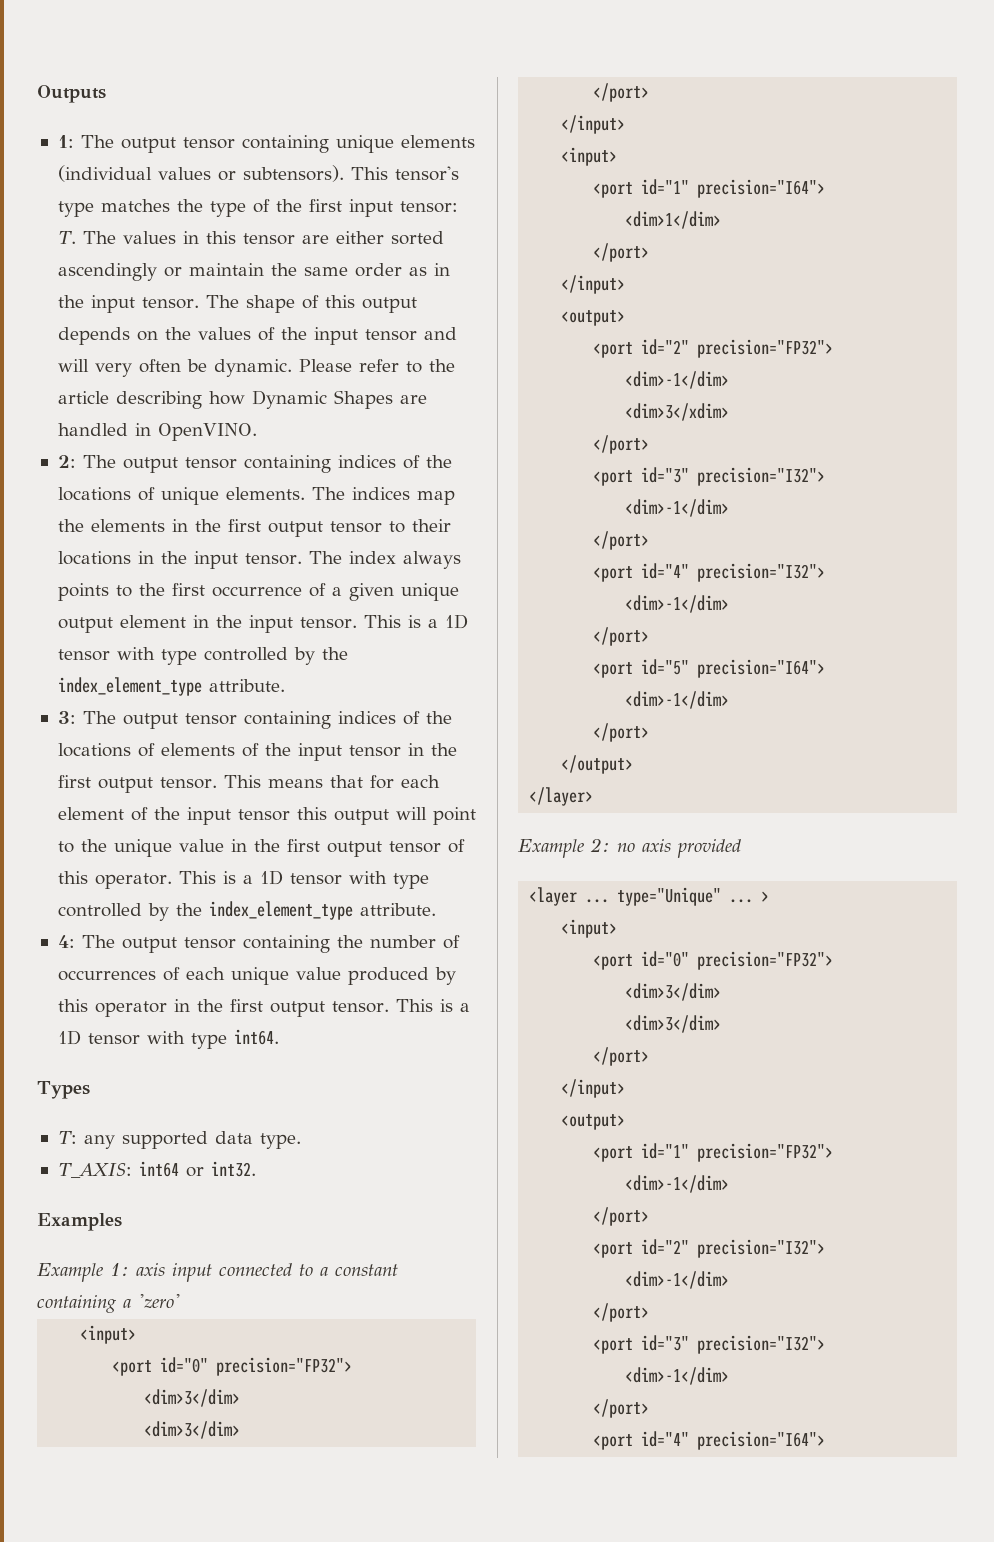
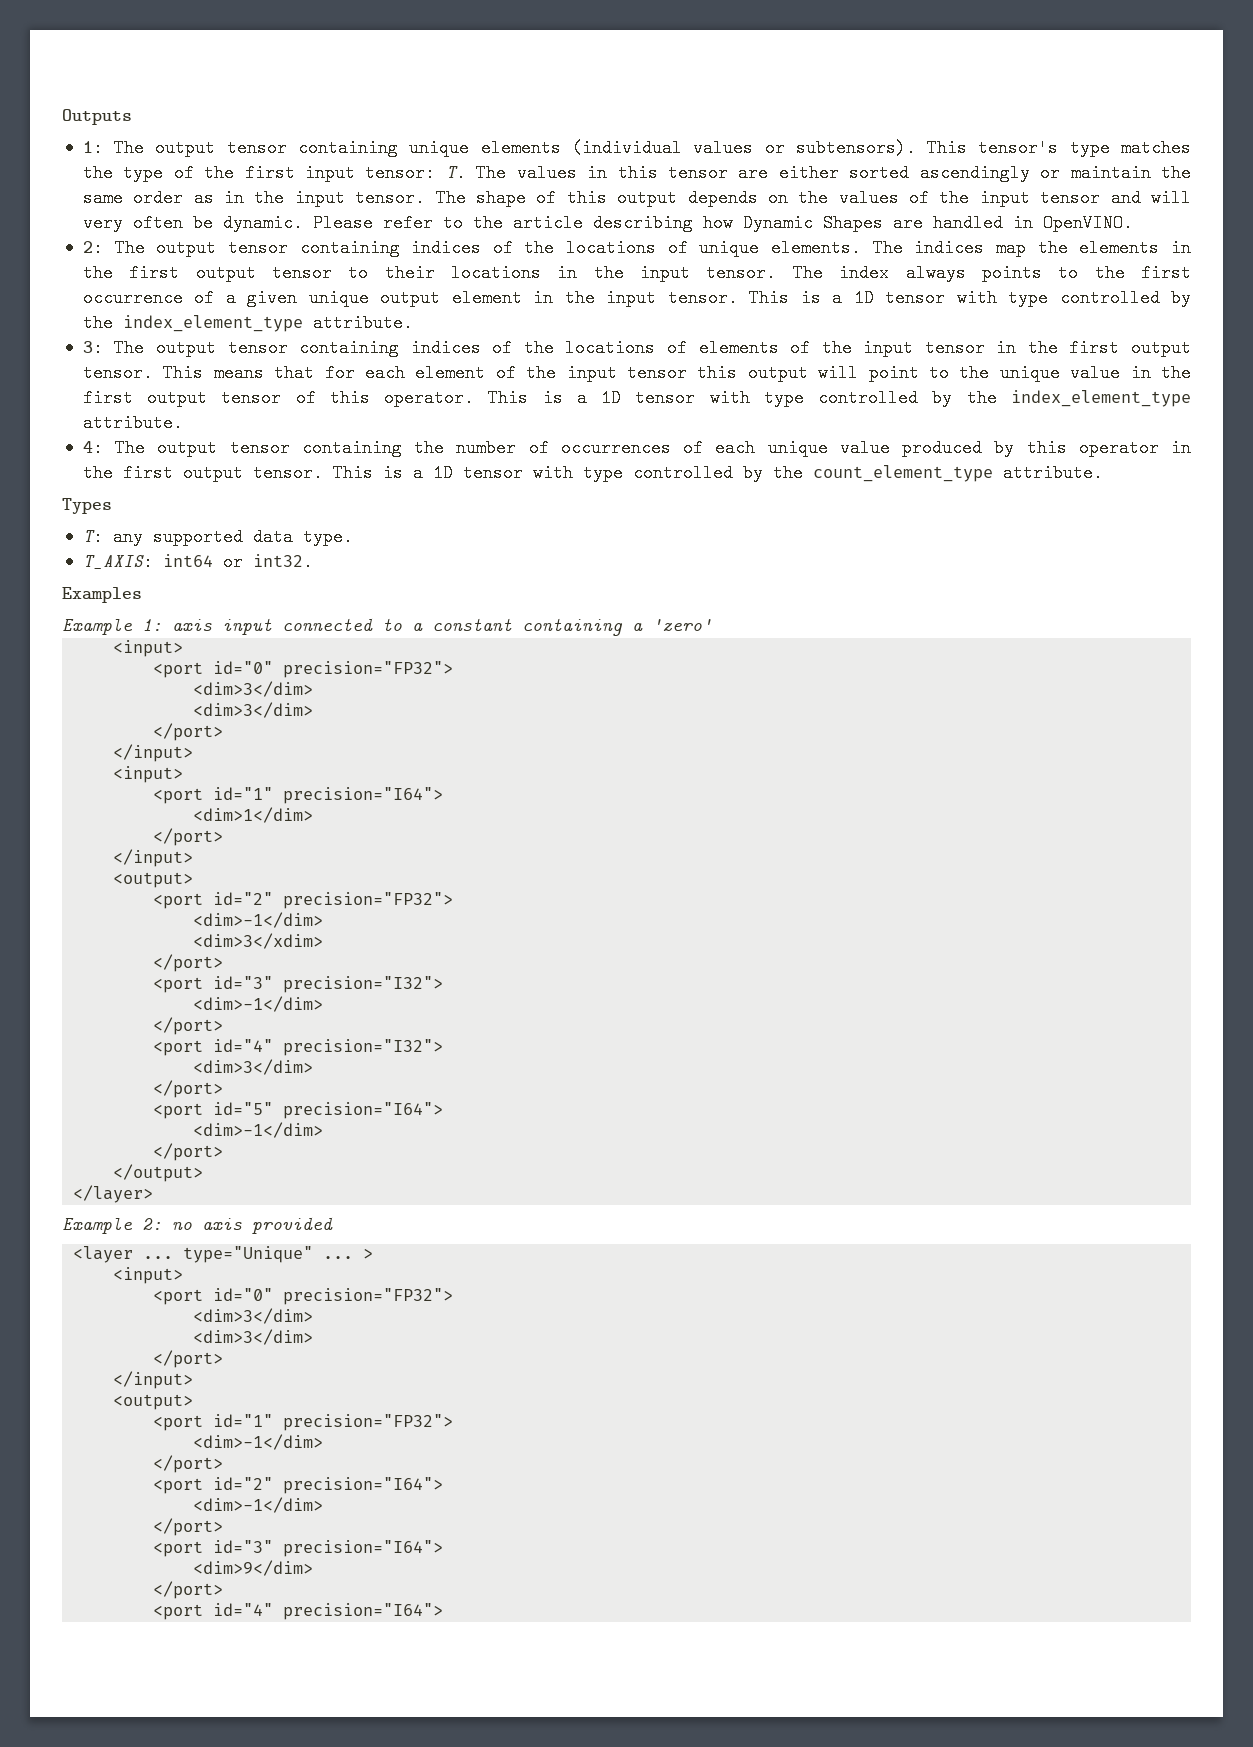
- This is a 1D tensor with type int64.
+ This is a 1D tensor with type controlled by the count_element_type attribute.
  <port id="4" precision="I32">
- <dim>-1</dim>
+ <dim>3</dim>
- <port id="2" precision="I32">
+ <port id="2" precision="I64">
  <dim>-1</dim>
  </port>
- <port id="3" precision="I32">
- <dim>-1</dim>
+ <port id="3" precision="I64">
+ <dim>9</dim>

